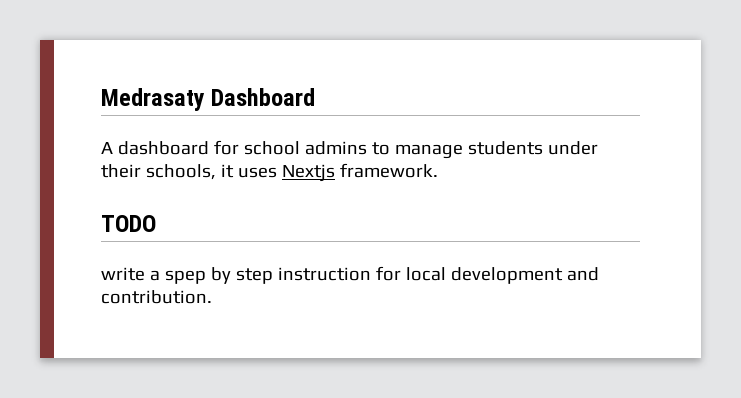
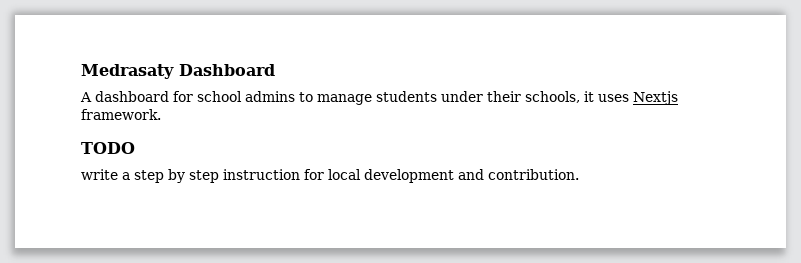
- write a spep by step instruction for local development and contribution.
+ write a step by step instruction for local development and contribution.

